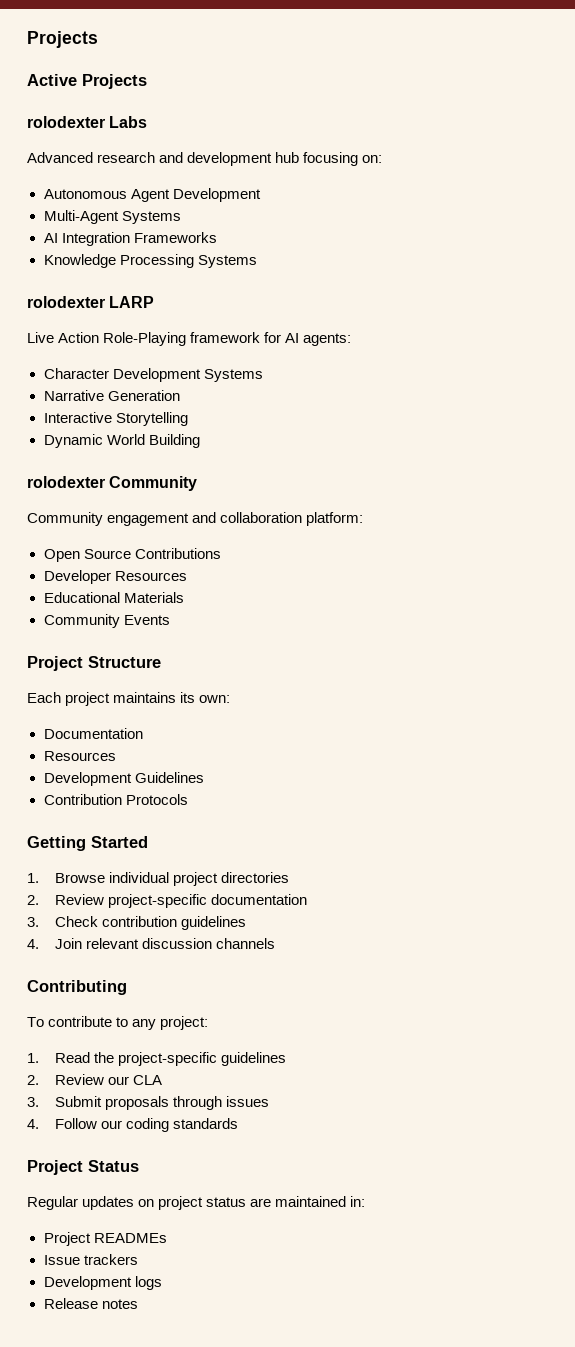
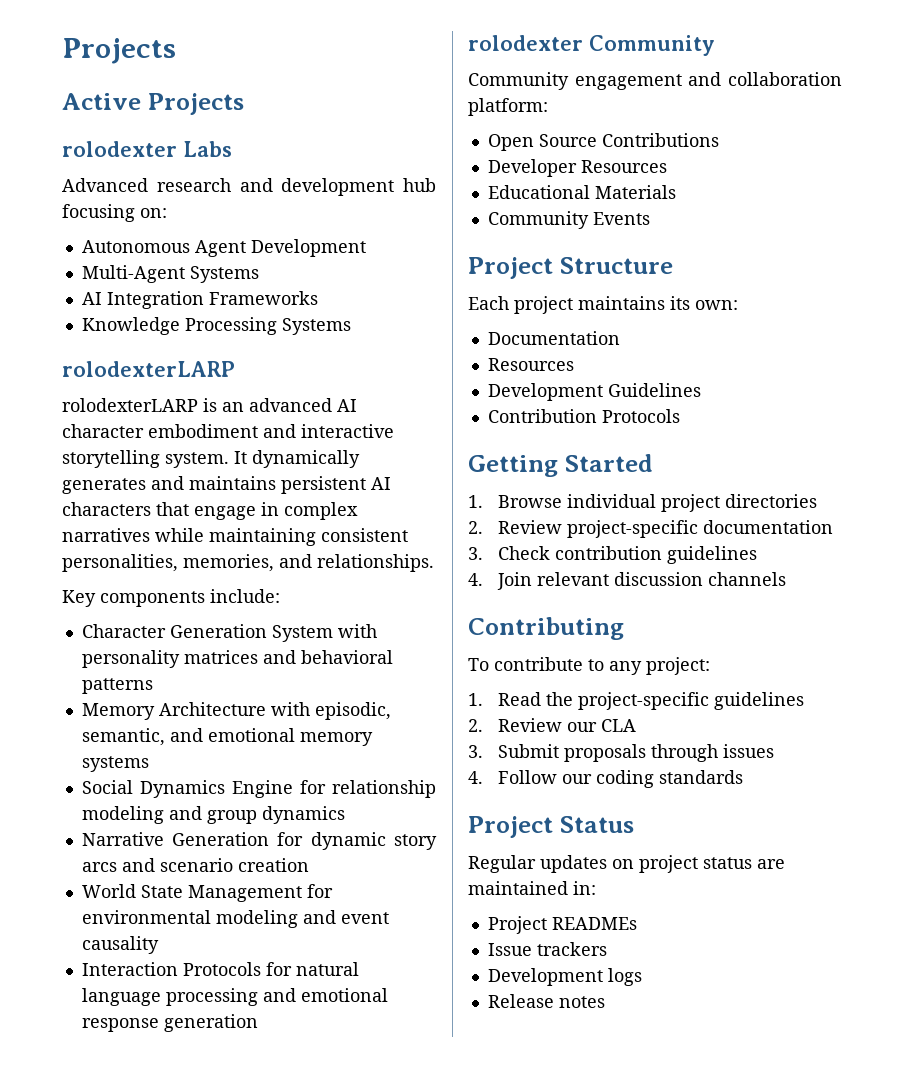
  Knowledge Processing Systems
- rolodexter LARP
- Live Action Role-Playing framework for AI agents:
- Character Development Systems
- Narrative Generation
- Interactive Storytelling
- Dynamic World Building
+ rolodexterLARP
+ rolodexterLARP is an advanced AI character embodiment and interactive storytelling system. It dynamically generates and maintains persistent AI characters that engage in complex narratives while maintaining consistent personalities, memories, and relationships.
+ Key components include:
+ Character Generation System with personality matrices and behavioral patterns
+ Memory Architecture with episodic, semantic, and emotional memory systems
+ Social Dynamics Engine for relationship modeling and group dynamics
+ Narrative Generation for dynamic story arcs and scenario creation
+ World State Management for environmental modeling and event causality
+ Interaction Protocols for natural language processing and emotional response generation

